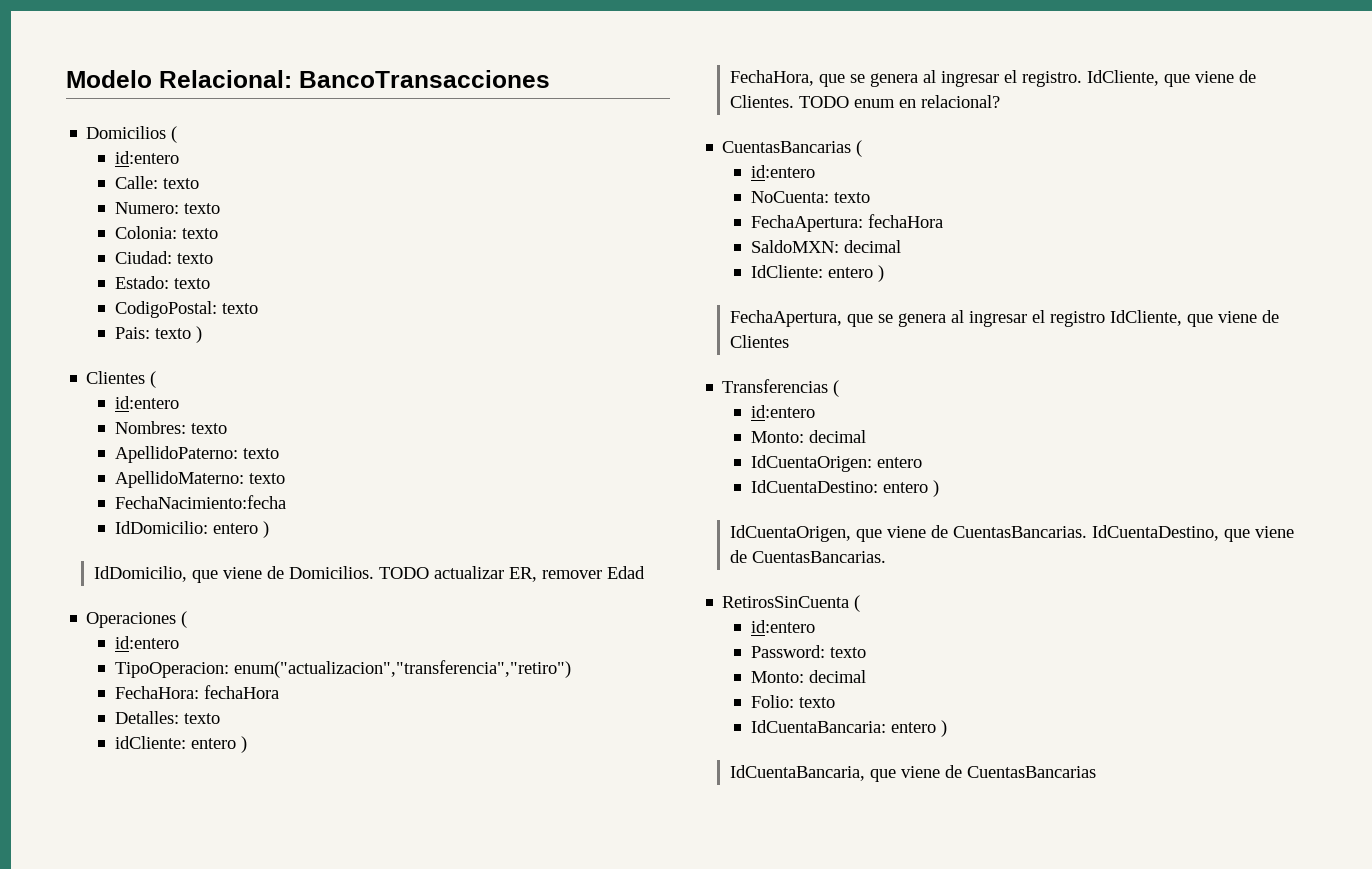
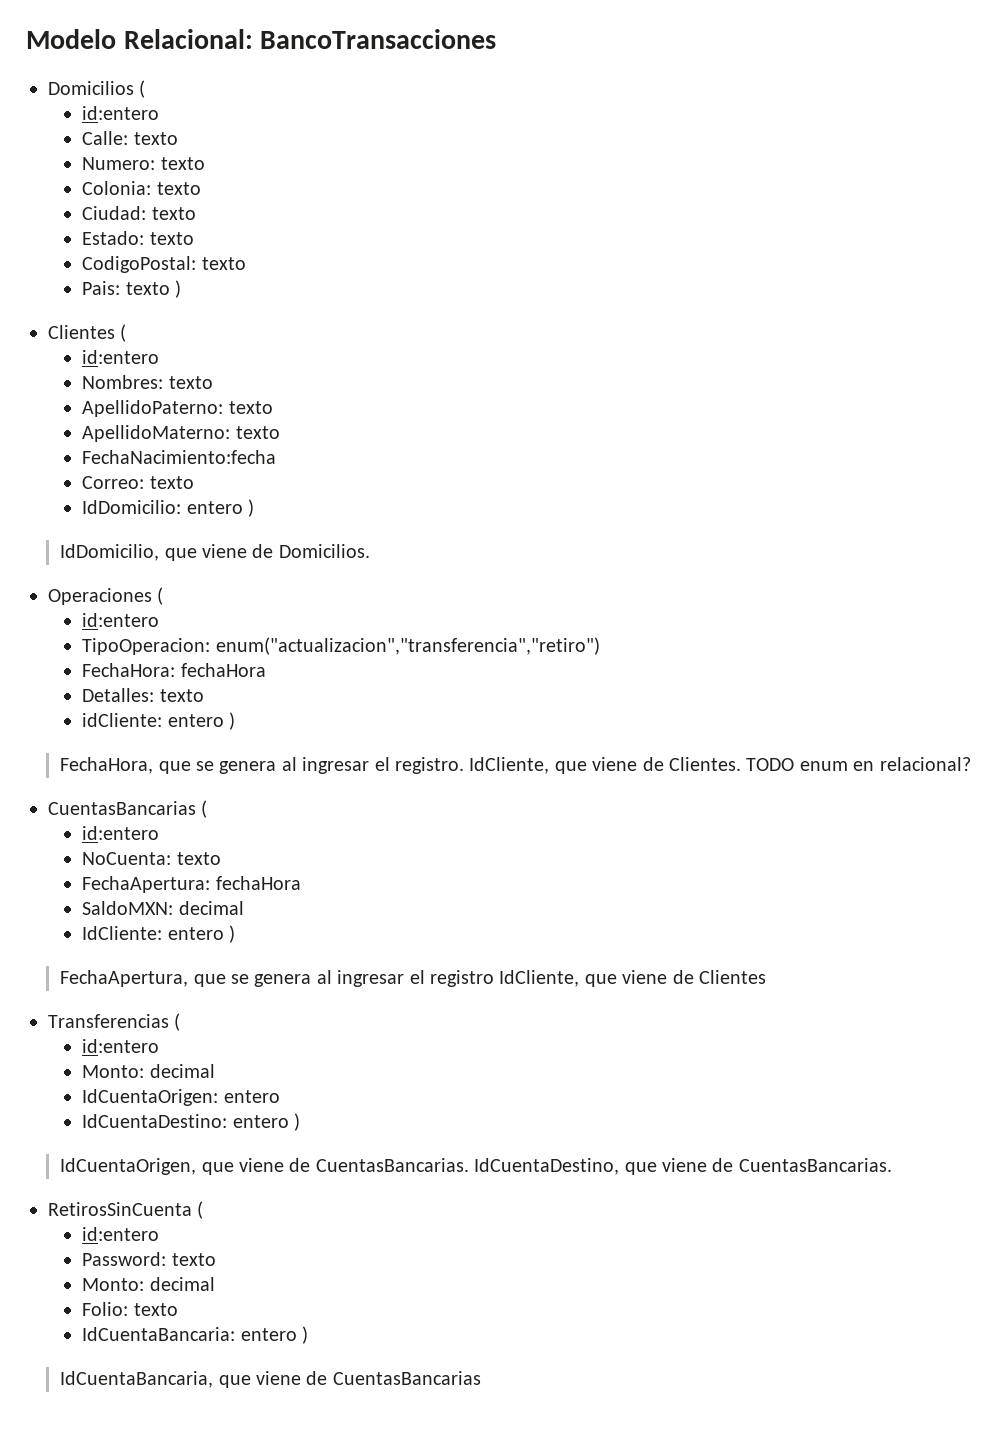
+ Correo: texto
- TODO actualizar ER, remover Edad

